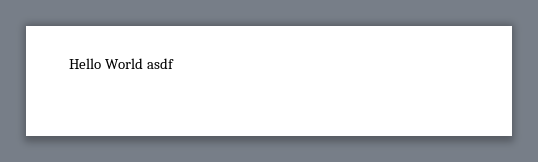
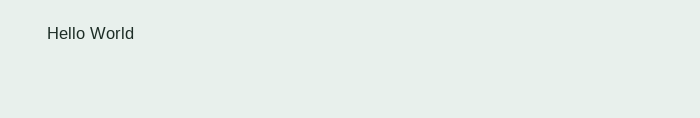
- Hello World asdf
+ Hello World

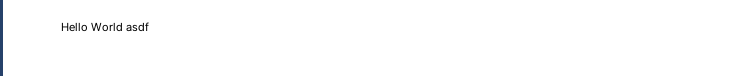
- Hello World
+ Hello World asdf

